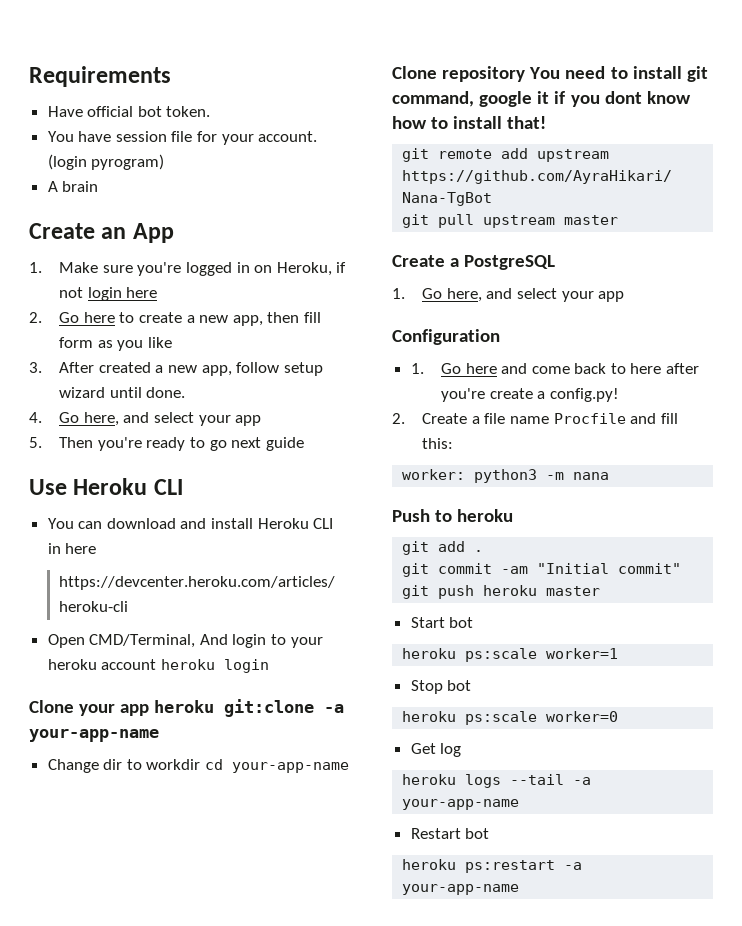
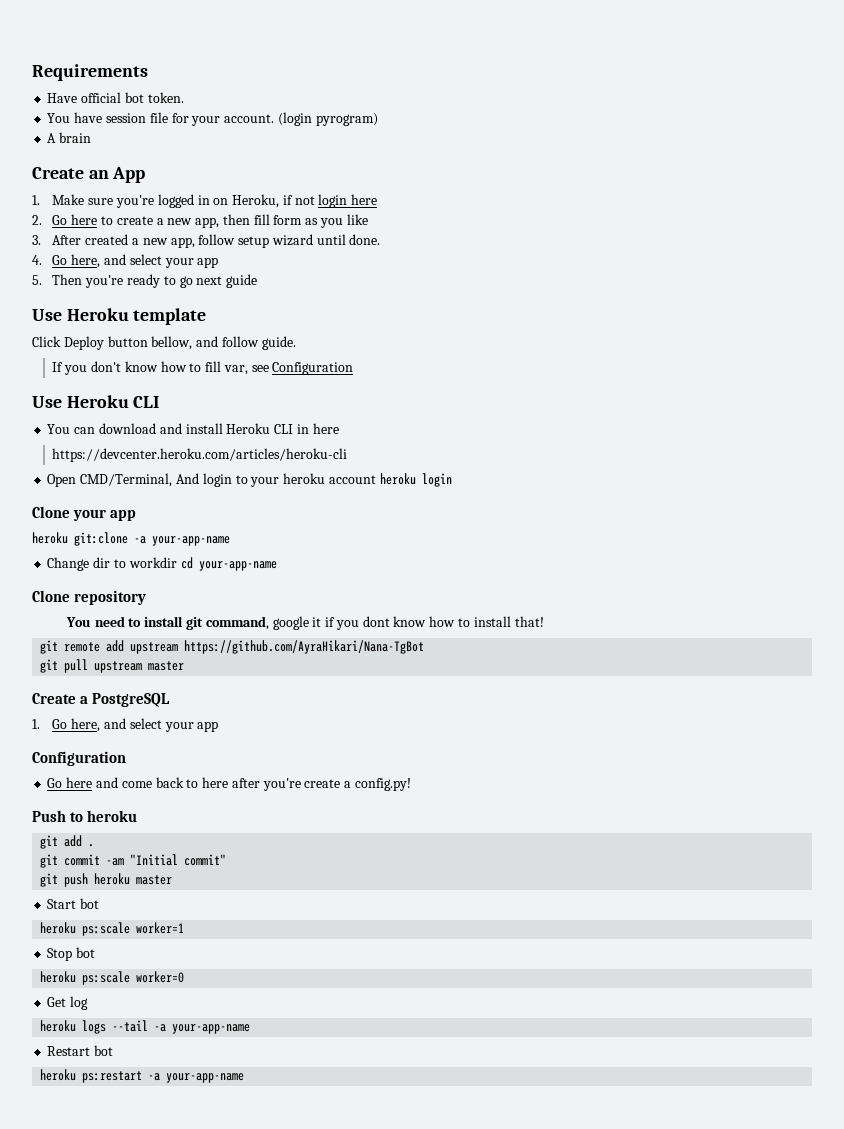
+ Use Heroku template
+ Click Deploy button bellow, and follow guide.
+ If you don't know how to fill var, see Configuration
- Clone your app heroku git:clone -a your-app-name
+ Clone your app
+ heroku git:clone -a your-app-name
- Clone repository You need to install git command, google it if you dont know how to install that!
+ Clone repository
+ You need to install git command, google it if you dont know how to install that!
- 1. Go here and come back to here after you're create a config.py!
+ Go here and come back to here after you're create a config.py!
- 2. Create a file name Procfile and fill this:
- worker: python3 -m nana

